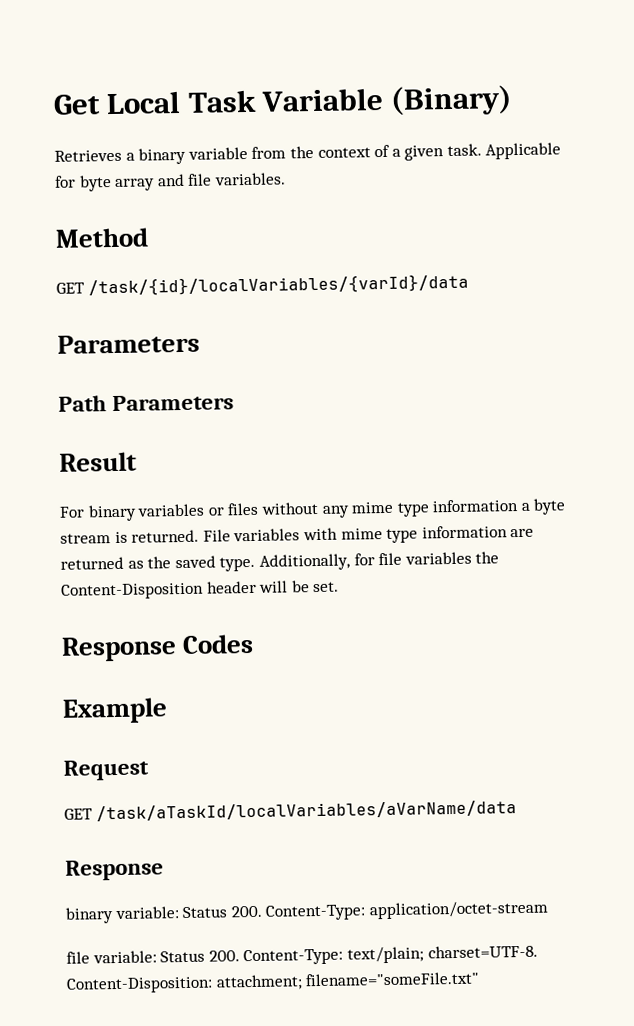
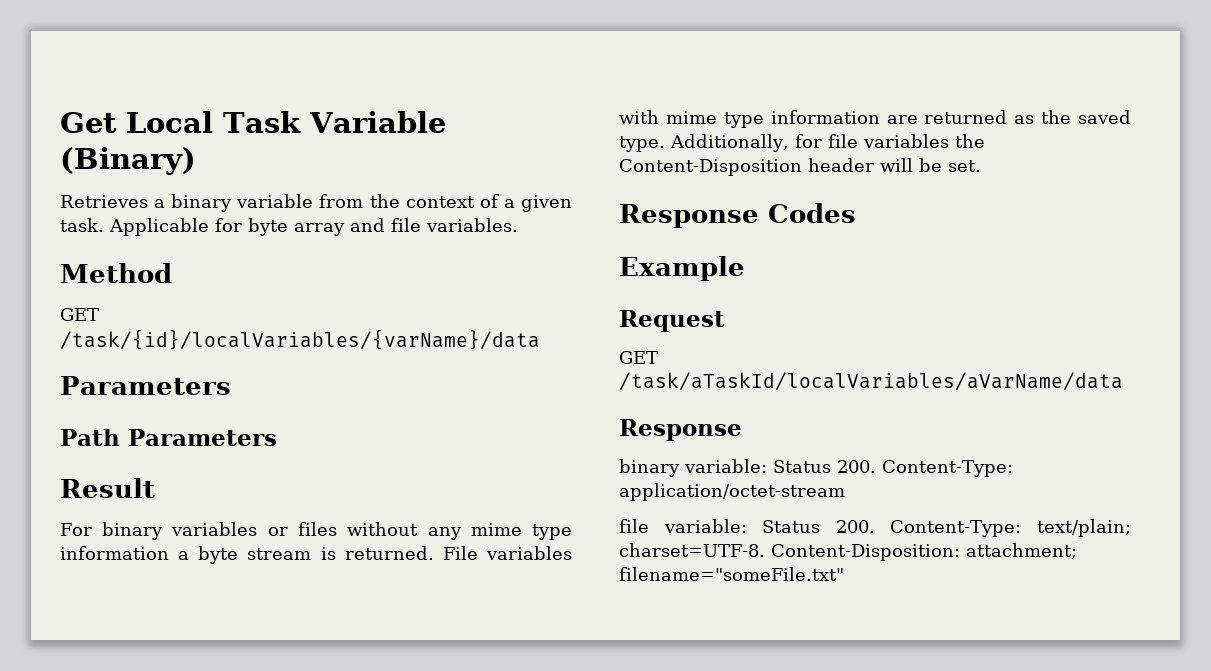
- GET /task/{id}/localVariables/{varId}/data
+ GET /task/{id}/localVariables/{varName}/data

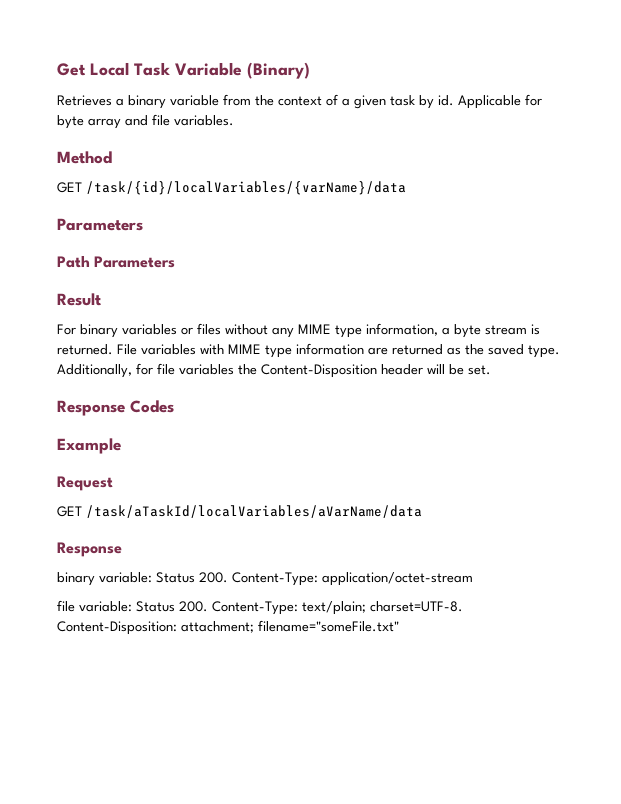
- Retrieves a binary variable from the context of a given task.
+ Retrieves a binary variable from the context of a given task by id.
- For binary variables or files without any mime type information a byte stream is returned.
+ For binary variables or files without any MIME type information, a byte stream is returned.
- File variables with mime type information are returned as the saved type.
+ File variables with MIME type information are returned as the saved type.

